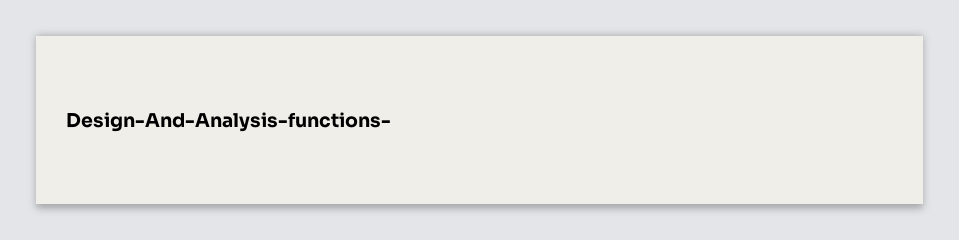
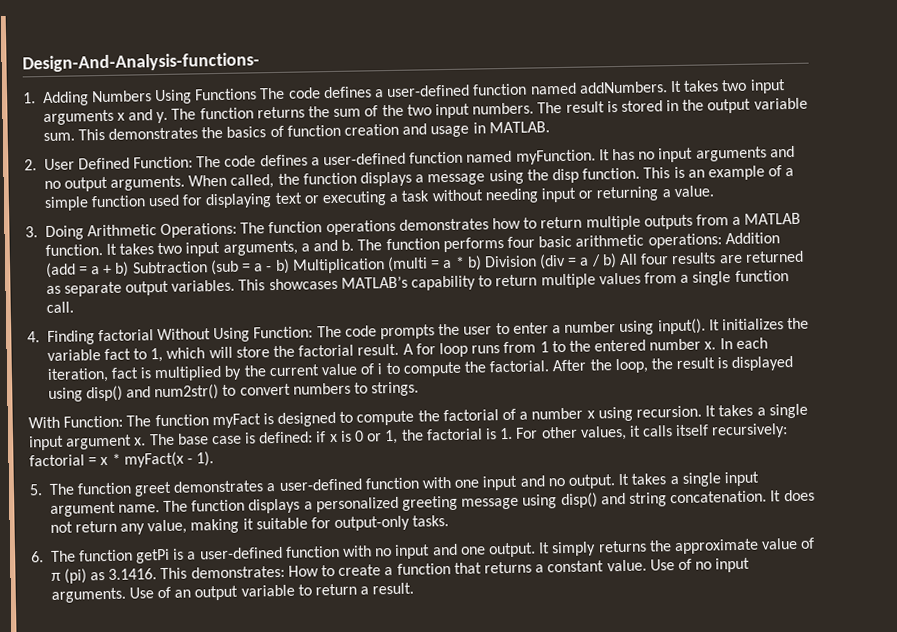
+ 1. Adding Numbers Using Functions The code defines a user-defined function named addNumbers. It takes two input arguments x and y. The function returns the sum of the two input numbers. The result is stored in the output variable sum. This demonstrates the basics of function creation and usage in MATLAB.
+ 2. User Defined Function: The code defines a user-defined function named myFunction. It has no input arguments and no output arguments. When called, the function displays a message using the disp function. This is an example of a simple function used for displaying text or executing a task without needing input or returning a value.
+ 3. Doing Arithmetic Operations: The function operations demonstrates how to return multiple outputs from a MATLAB function. It takes two input arguments, a and b. The function performs four basic arithmetic operations: Addition (add = a + b) Subtraction (sub = a - b) Multiplication (multi = a * b) Division (div = a / b) All four results are returned as separate output variables. This showcases MATLAB’s capability to return multiple values from a single function call.
+ 4. Finding factorial Without Using Function: The code prompts the user to enter a number using input(). It initializes the variable fact to 1, which will store the factorial result. A for loop runs from 1 to the entered number x. In each iteration, fact is multiplied by the current value of i to compute the factorial. After the loop, the result is displayed using disp() and num2str() to convert numbers to strings.
+ With Function: The function myFact is designed to compute the factorial of a number x using recursion. It takes a single input argument x. The base case is defined: if x is 0 or 1, the factorial is 1. For other values, it calls itself recursively: factorial = x * myFact(x - 1).
+ 5. The function greet demonstrates a user-defined function with one input and no output. It takes a single input argument name. The function displays a personalized greeting message using disp() and string concatenation. It does not return any value, making it suitable for output-only tasks.
+ 6. The function getPi is a user-defined function with no input and one output. It simply returns the approximate value of π (pi) as 3.1416. This demonstrates: How to create a function that returns a constant value. Use of no input arguments. Use of an output variable to return a result.

